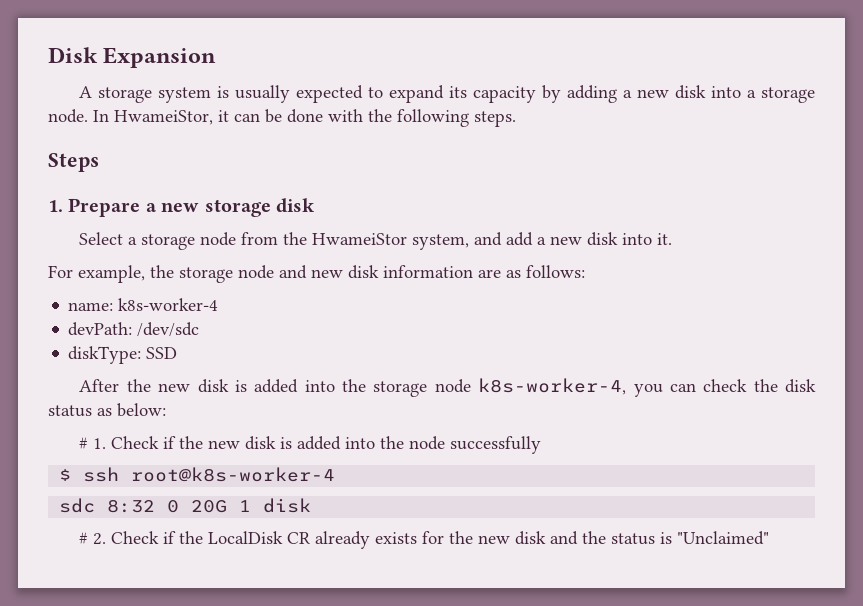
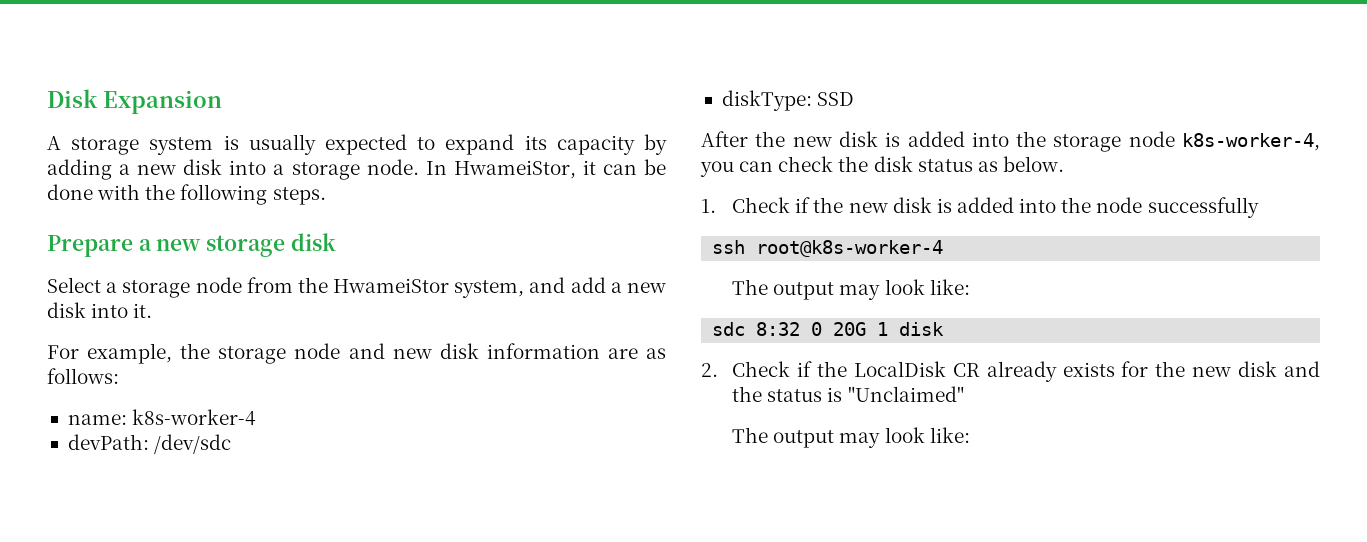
- Steps
- 1. Prepare a new storage disk
+ Prepare a new storage disk
- After the new disk is added into the storage node k8s-worker-4, you can check the disk status as below:
- # 1. Check if the new disk is added into the node successfully
+ After the new disk is added into the storage node k8s-worker-4, you can check the disk status as below.
+ 1. Check if the new disk is added into the node successfully
- $ ssh root@k8s-worker-4
+ ssh root@k8s-worker-4
+ The output may look like:
- # 2. Check if the LocalDisk CR already exists for the new disk and the status is "Unclaimed"
+ 2. Check if the LocalDisk CR already exists for the new disk and the status is "Unclaimed"
+ The output may look like:

